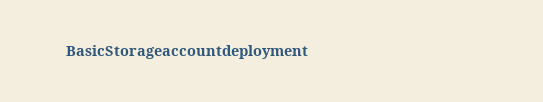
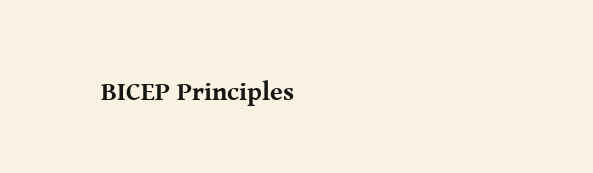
- BasicStorageaccountdeployment
+ BICEP Principles

